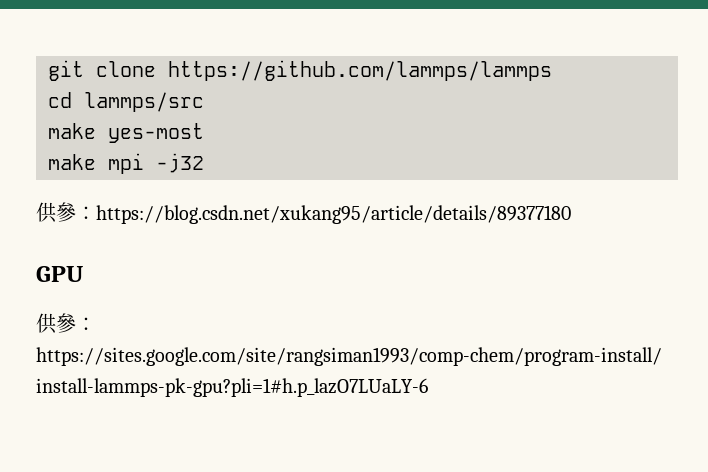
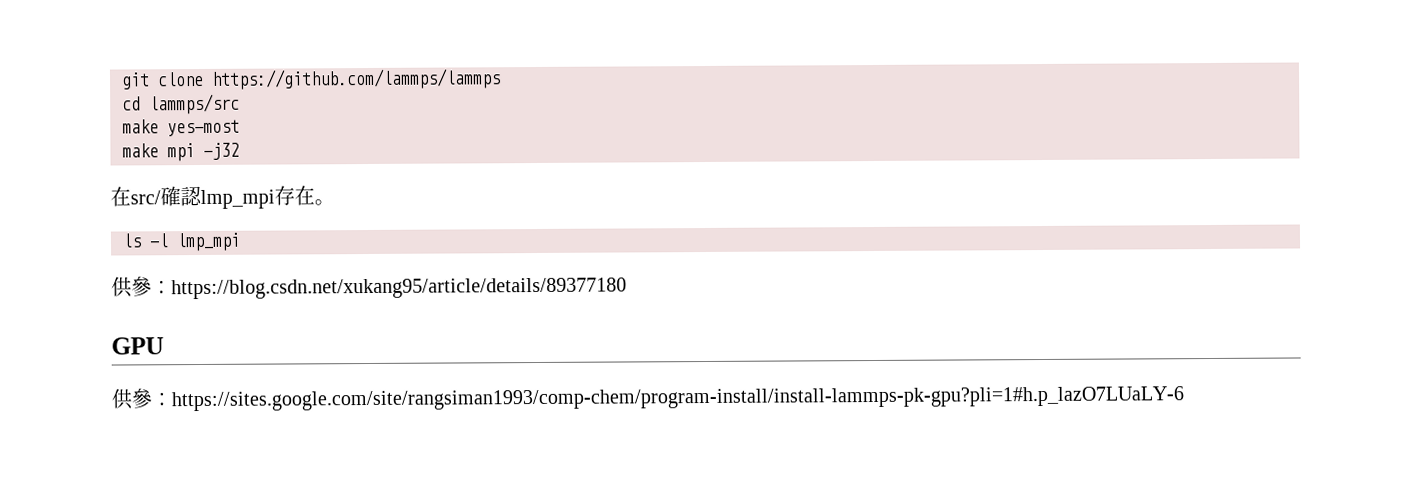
+ 在src/確認lmp_mpi存在。
+ ls -l lmp_mpi

